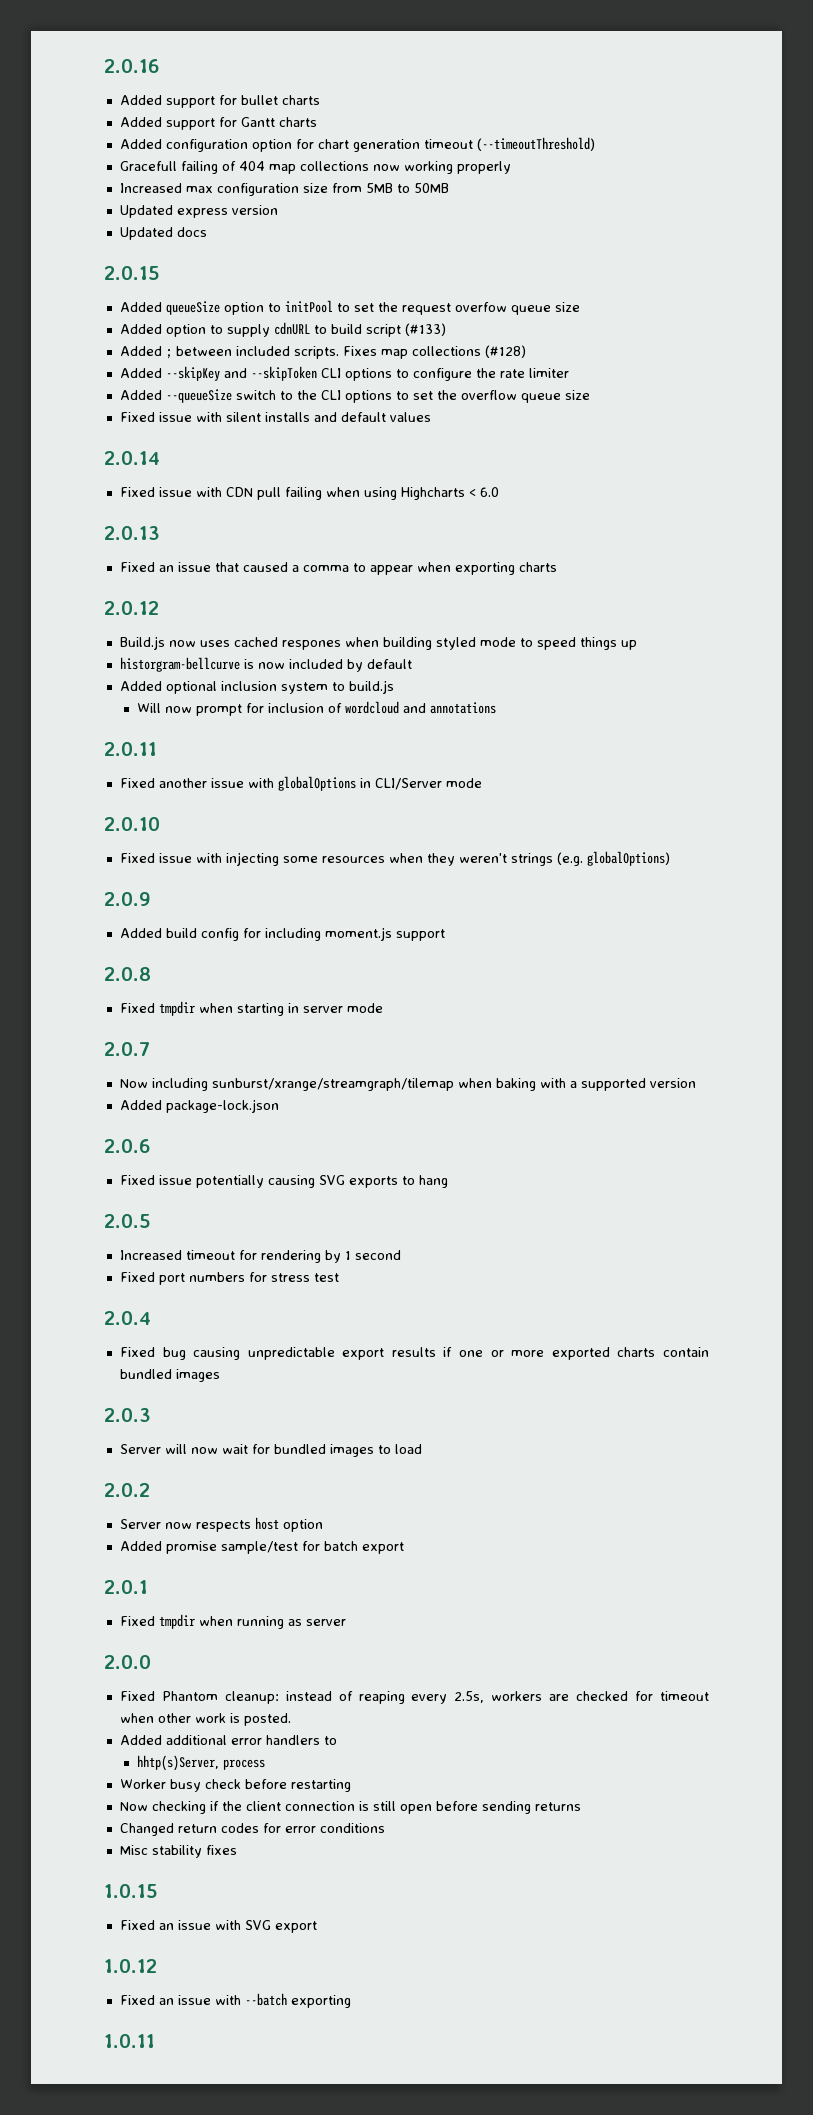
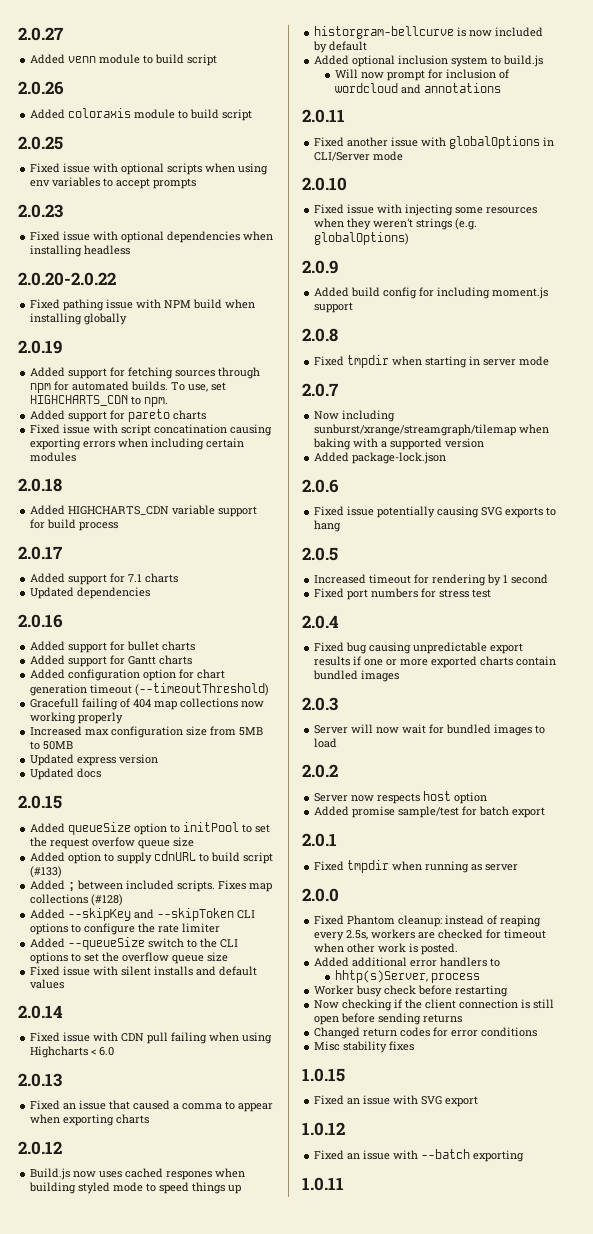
+ 2.0.27
+ Added venn module to build script
+ 2.0.26
+ Added coloraxis module to build script
+ 2.0.25
+ Fixed issue with optional scripts when using env variables to accept prompts
+ 2.0.23
+ Fixed issue with optional dependencies when installing headless
+ 2.0.20-2.0.22
+ Fixed pathing issue with NPM build when installing globally
+ 2.0.19
+ Added support for fetching sources through npm for automated builds. To use, set HIGHCHARTS_CDN to npm.
+ Added support for pareto charts
+ Fixed issue with script concatination causing exporting errors when including certain modules
+ 2.0.18
+ Added HIGHCHARTS_CDN variable support for build process
+ 2.0.17
+ Added support for 7.1 charts
+ Updated dependencies

